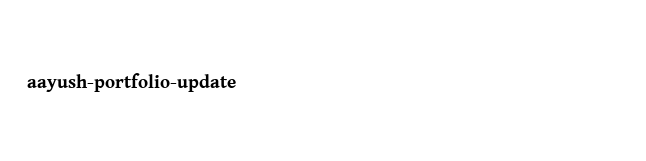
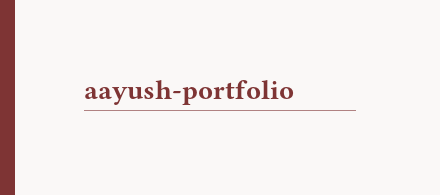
- aayush-portfolio-update
+ aayush-portfolio

